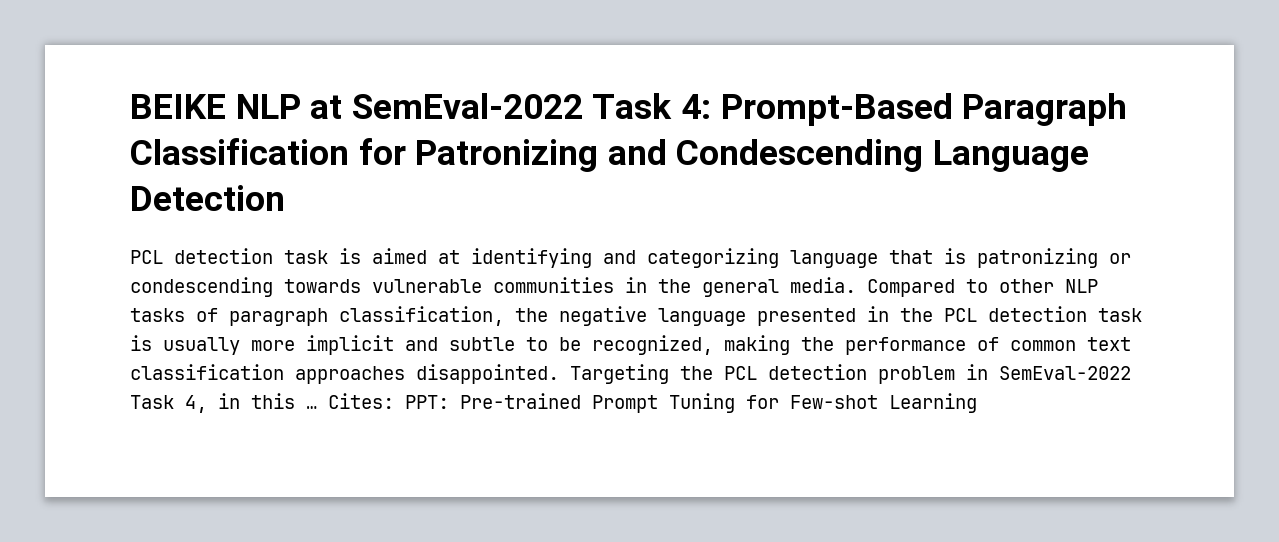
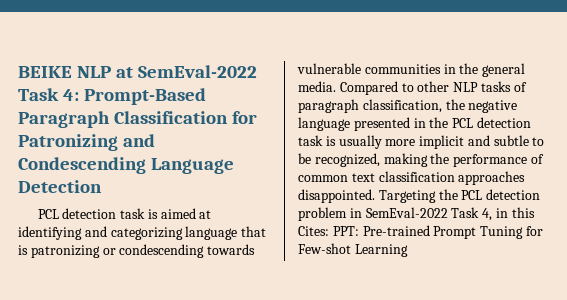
- Targeting the PCL detection problem in SemEval-2022 Task 4, in this … Cites: PPT: Pre-trained Prompt Tuning for Few-shot Learning
+ Targeting the PCL detection problem in SemEval-2022 Task 4, in this Cites: PPT: Pre-trained Prompt Tuning for Few-shot Learning

